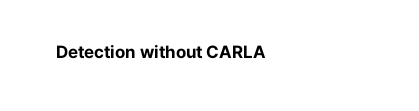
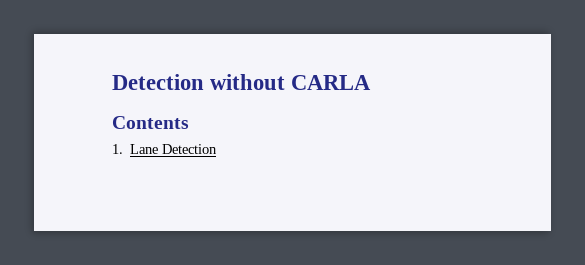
+ Contents
+ 1. Lane Detection

